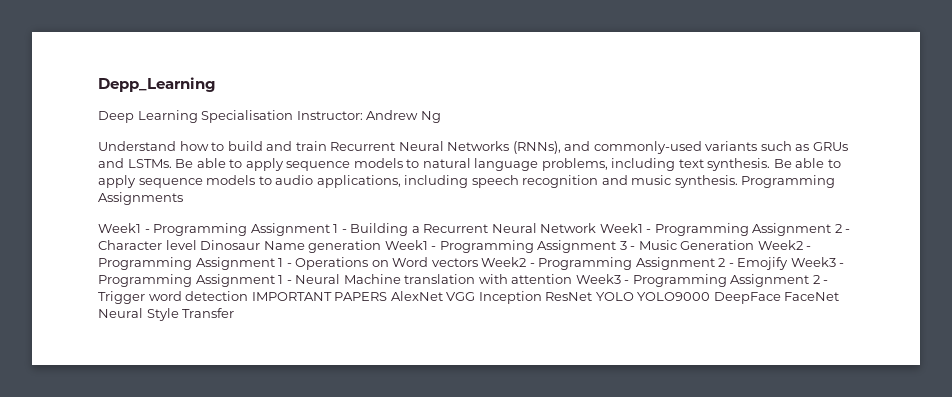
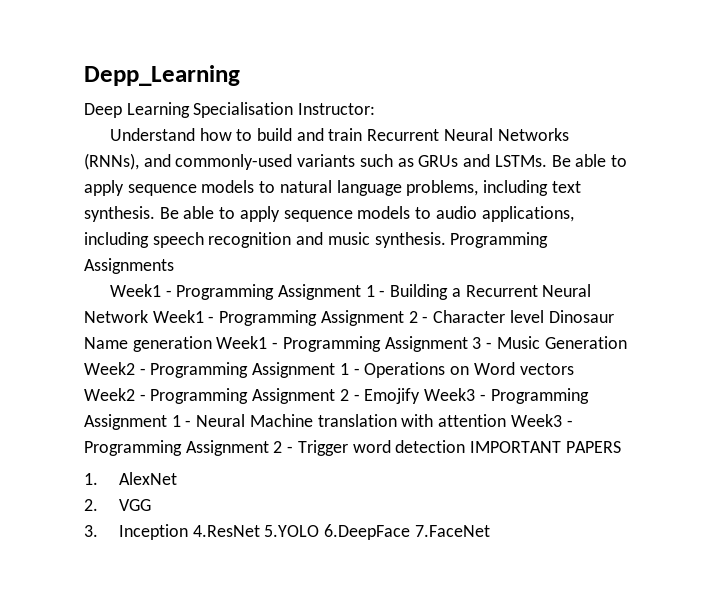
- Deep Learning Specialisation Instructor: Andrew Ng
+ Deep Learning Specialisation Instructor:
- Week1 - Programming Assignment 1 - Building a Recurrent Neural Network Week1 - Programming Assignment 2 - Character level Dinosaur Name generation Week1 - Programming Assignment 3 - Music Generation Week2 - Programming Assignment 1 - Operations on Word vectors Week2 - Programming Assignment 2 - Emojify Week3 - Programming Assignment 1 - Neural Machine translation with attention Week3 - Programming Assignment 2 - Trigger word detection IMPORTANT PAPERS AlexNet VGG Inception ResNet YOLO YOLO9000 DeepFace FaceNet Neural Style Transfer
+ Week1 - Programming Assignment 1 - Building a Recurrent Neural Network Week1 - Programming Assignment 2 - Character level Dinosaur Name generation Week1 - Programming Assignment 3 - Music Generation Week2 - Programming Assignment 1 - Operations on Word vectors Week2 - Programming Assignment 2 - Emojify Week3 - Programming Assignment 1 - Neural Machine translation with attention Week3 - Programming Assignment 2 - Trigger word detection IMPORTANT PAPERS
+ 1. AlexNet
+ 2. VGG
+ 3. Inception 4.ResNet 5.YOLO 6.DeepFace 7.FaceNet

